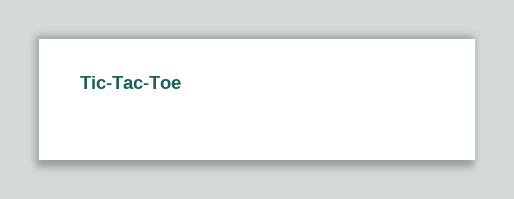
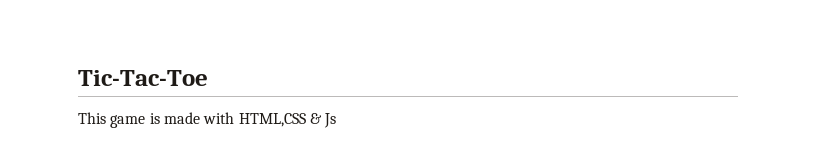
+ This game is made with HTML,CSS & Js

